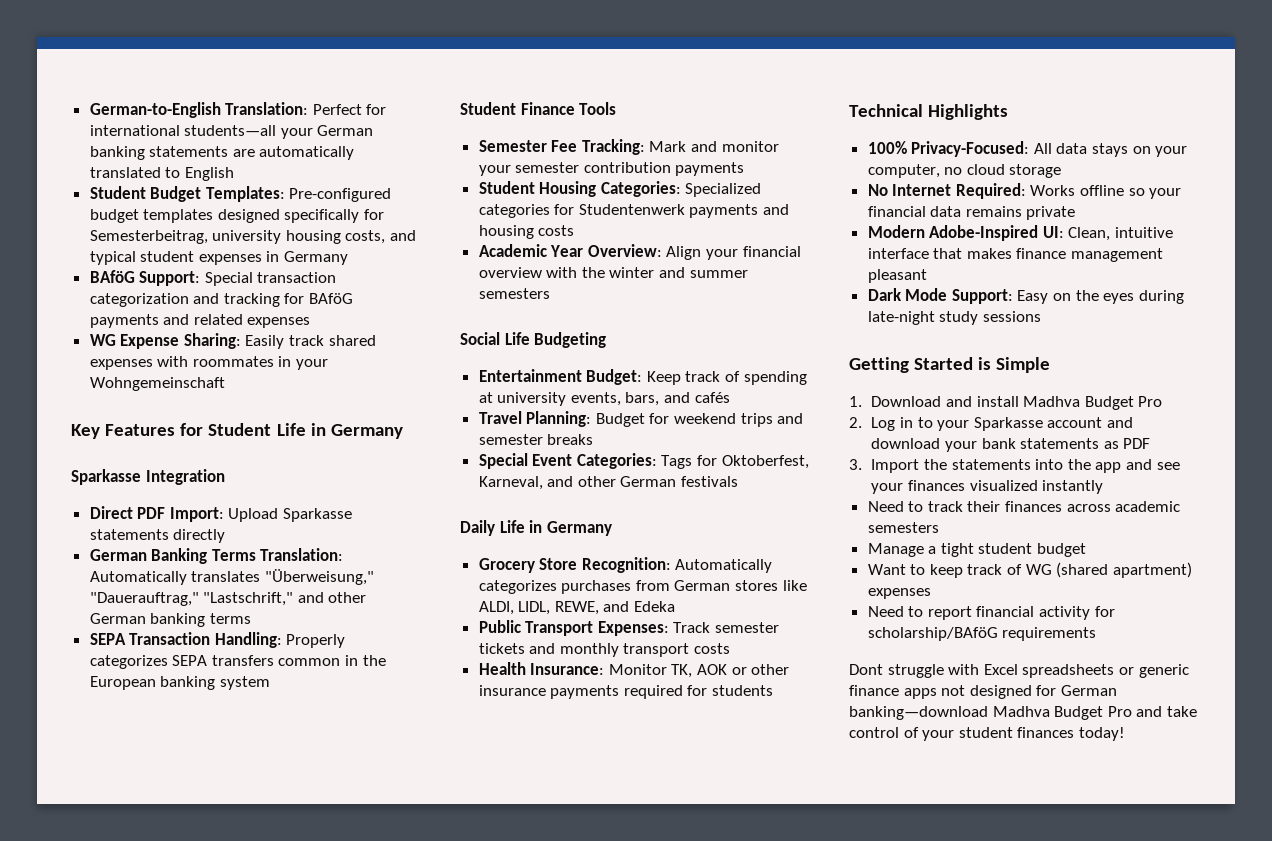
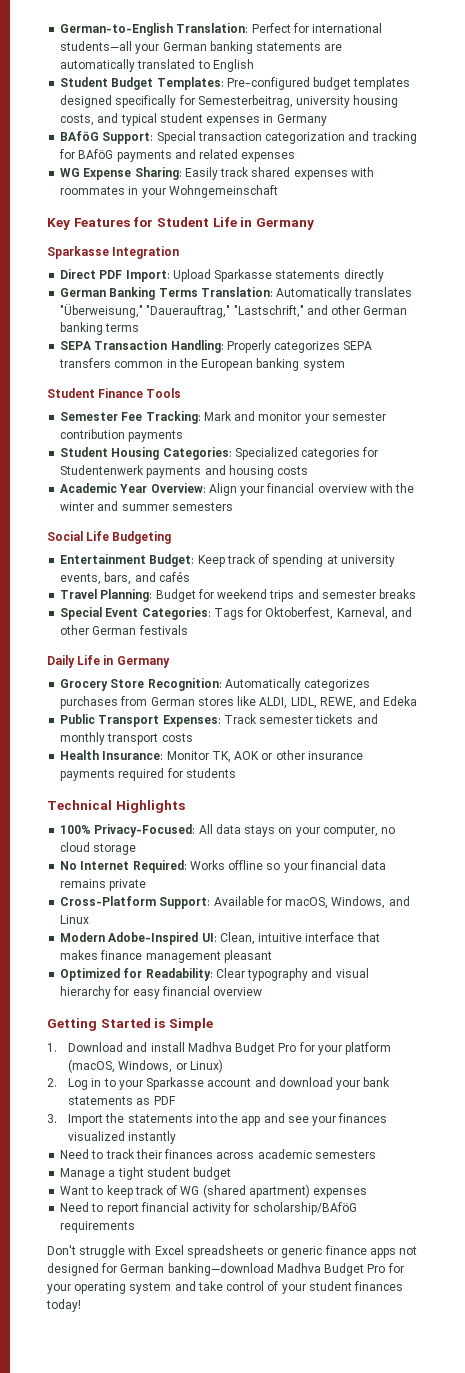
+ Cross-Platform Support: Available for macOS, Windows, and Linux
- Dark Mode Support: Easy on the eyes during late-night study sessions
+ Optimized for Readability: Clear typography and visual hierarchy for easy financial overview
- 1. Download and install Madhva Budget Pro
+ 1. Download and install Madhva Budget Pro for your platform (macOS, Windows, or Linux)
- Dont struggle with Excel spreadsheets or generic finance apps not designed for German banking—download Madhva Budget Pro and take control of your student finances today!
+ Don't struggle with Excel spreadsheets or generic finance apps not designed for German banking—download Madhva Budget Pro for your operating system and take control of your student finances today!

